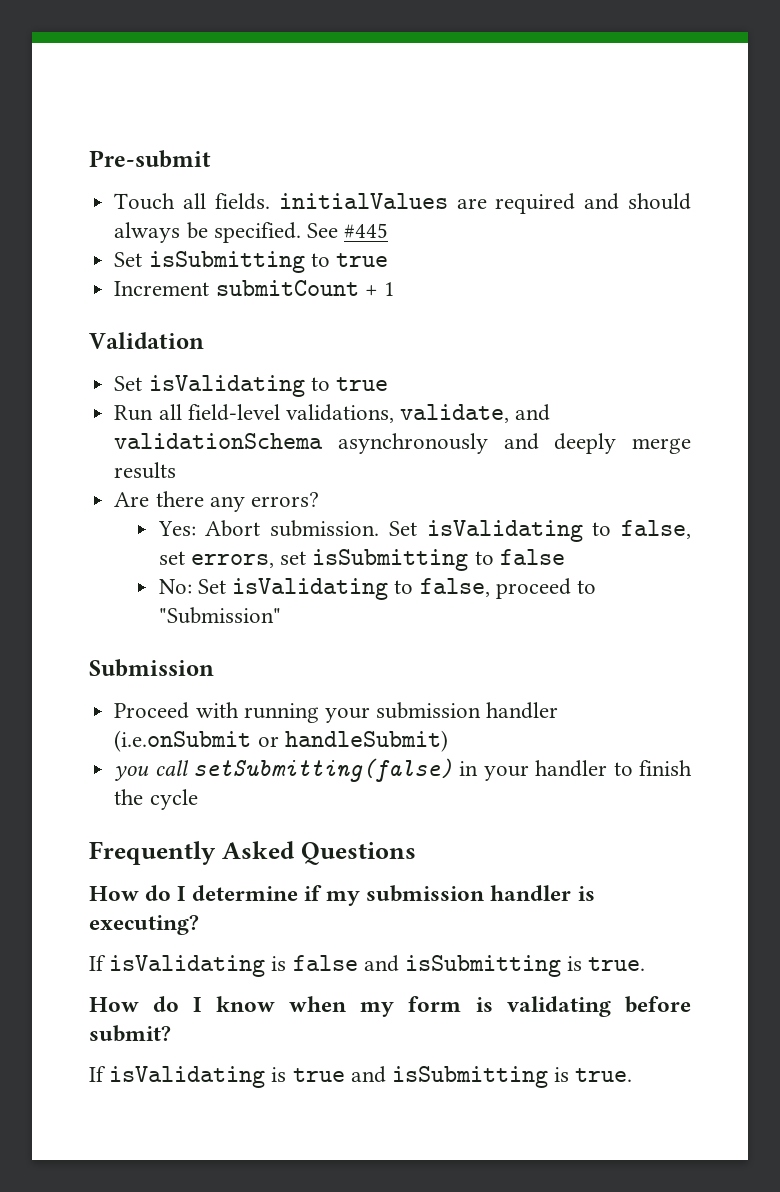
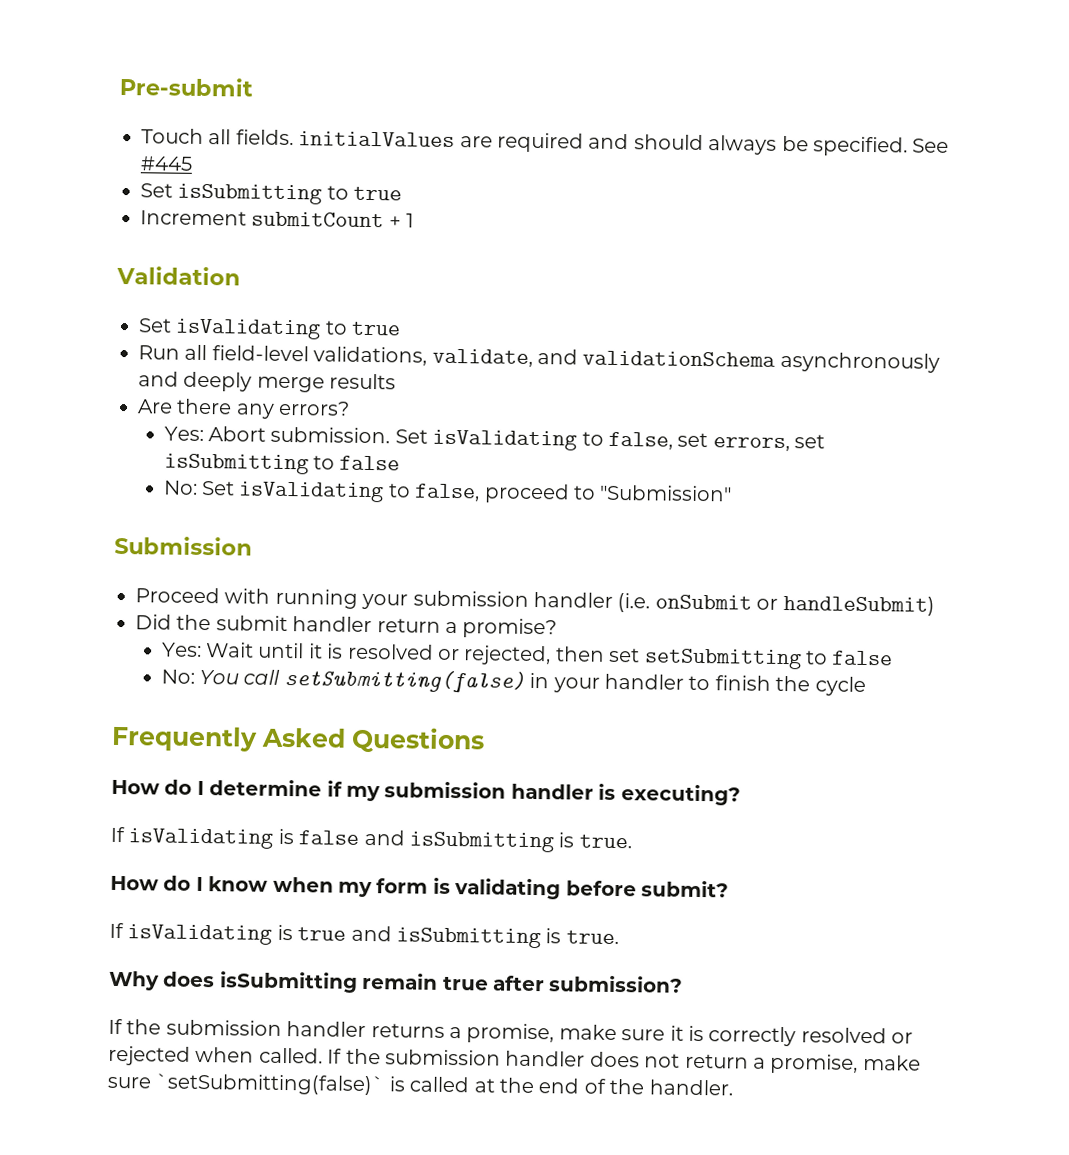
- Proceed with running your submission handler (i.e.onSubmit or handleSubmit)
+ Proceed with running your submission handler (i.e. onSubmit or handleSubmit)
- you call setSubmitting(false) in your handler to finish the cycle
+ Did the submit handler return a promise?
+ Yes: Wait until it is resolved or rejected, then set setSubmitting to false
+ No: You call setSubmitting(false) in your handler to finish the cycle
+ Why does isSubmitting remain true after submission?
+ If the submission handler returns a promise, make sure it is correctly resolved or rejected when called. If the submission handler does not return a promise, make sure `setSubmitting(false)` is called at the end of the handler.

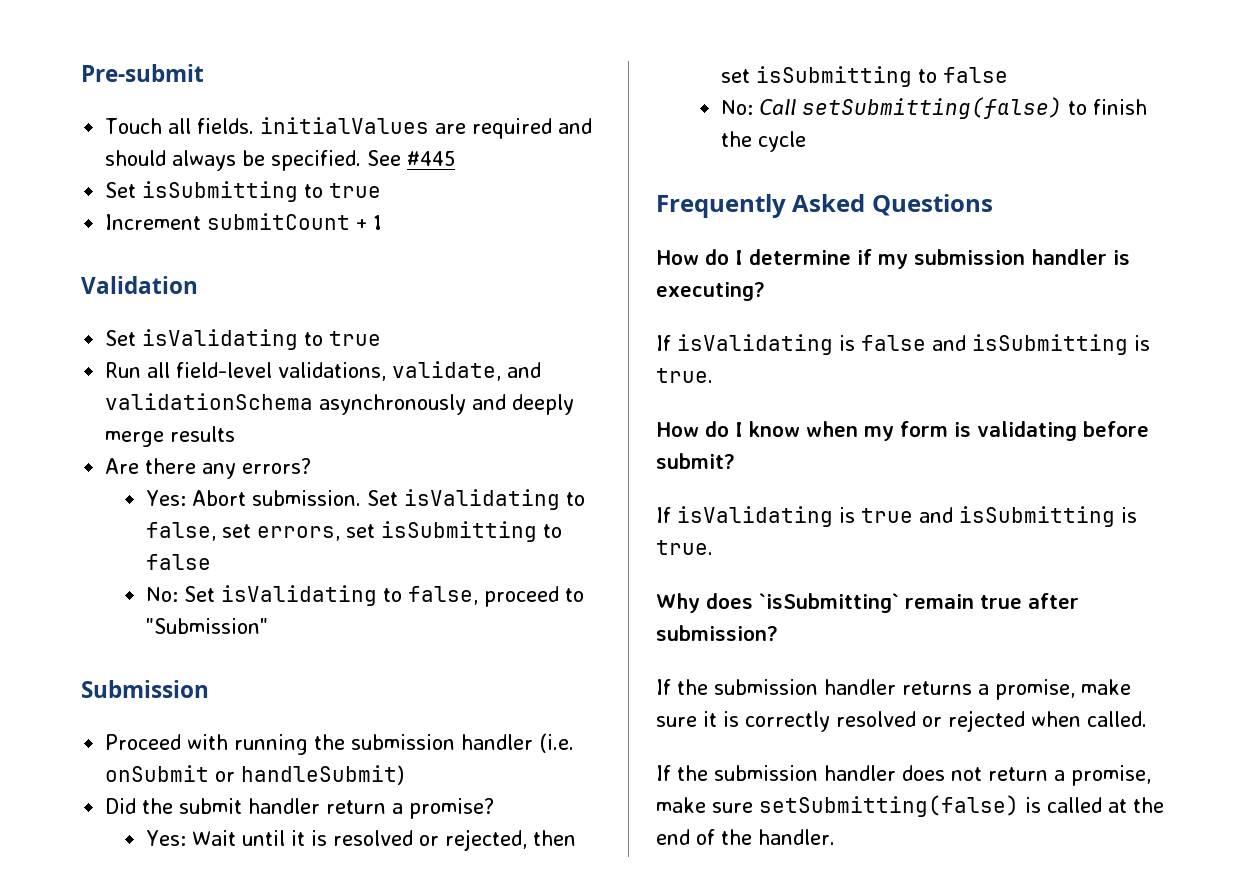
- Proceed with running your submission handler (i.e. onSubmit or handleSubmit)
+ Proceed with running the submission handler (i.e. onSubmit or handleSubmit)
- Yes: Wait until it is resolved or rejected, then set setSubmitting to false
- No: You call setSubmitting(false) in your handler to finish the cycle
+ Yes: Wait until it is resolved or rejected, then set isSubmitting to false
+ No: Call setSubmitting(false) to finish the cycle
- Why does isSubmitting remain true after submission?
+ Why does `isSubmitting` remain true after submission?
- If the submission handler returns a promise, make sure it is correctly resolved or rejected when called. If the submission handler does not return a promise, make sure `setSubmitting(false)` is called at the end of the handler.
+ If the submission handler returns a promise, make sure it is correctly resolved or rejected when called.
+ If the submission handler does not return a promise, make sure setSubmitting(false) is called at the end of the handler.

